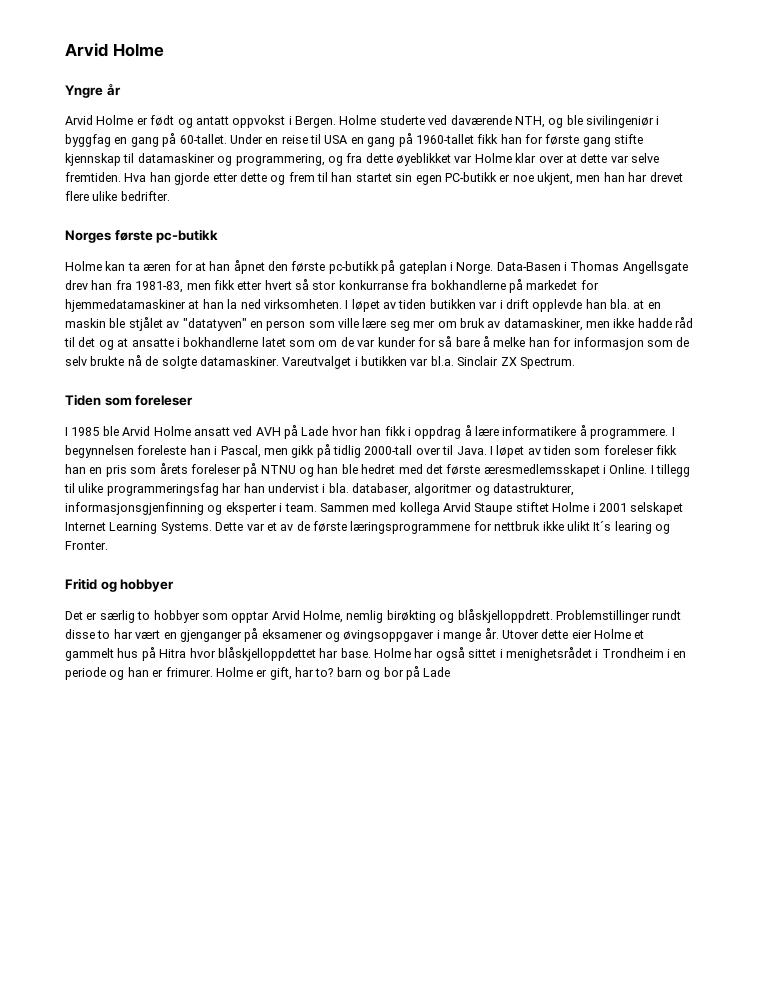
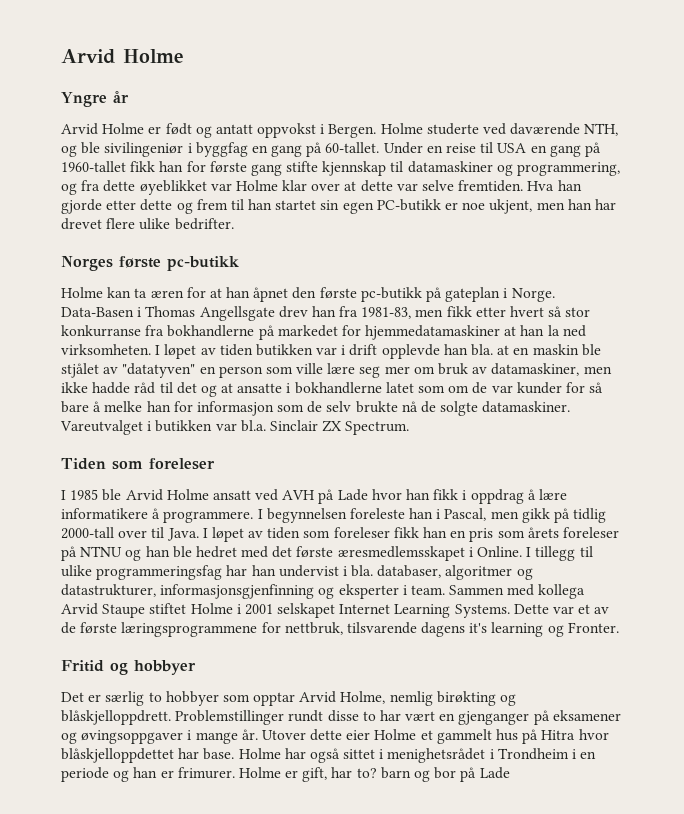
- Dette var et av de første læringsprogrammene for nettbruk ikke ulikt It´s learing og Fronter.
+ Dette var et av de første læringsprogrammene for nettbruk, tilsvarende dagens it's learning og Fronter.

